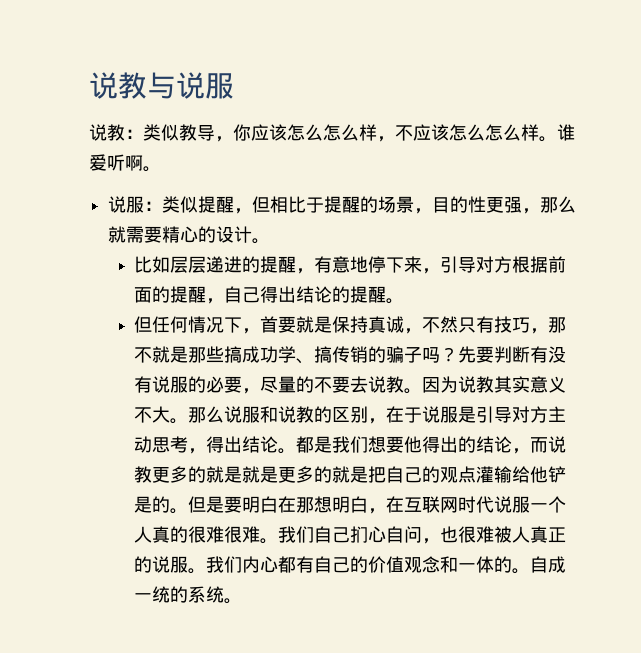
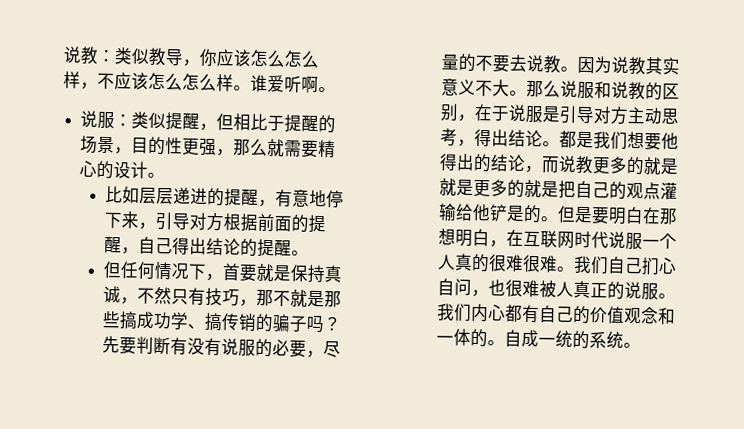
- 说教与说服

